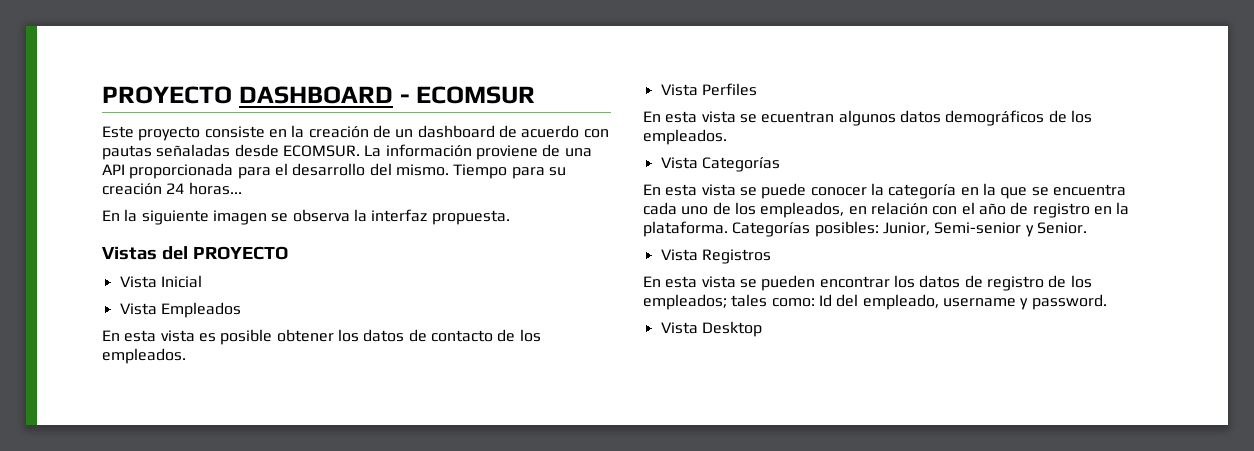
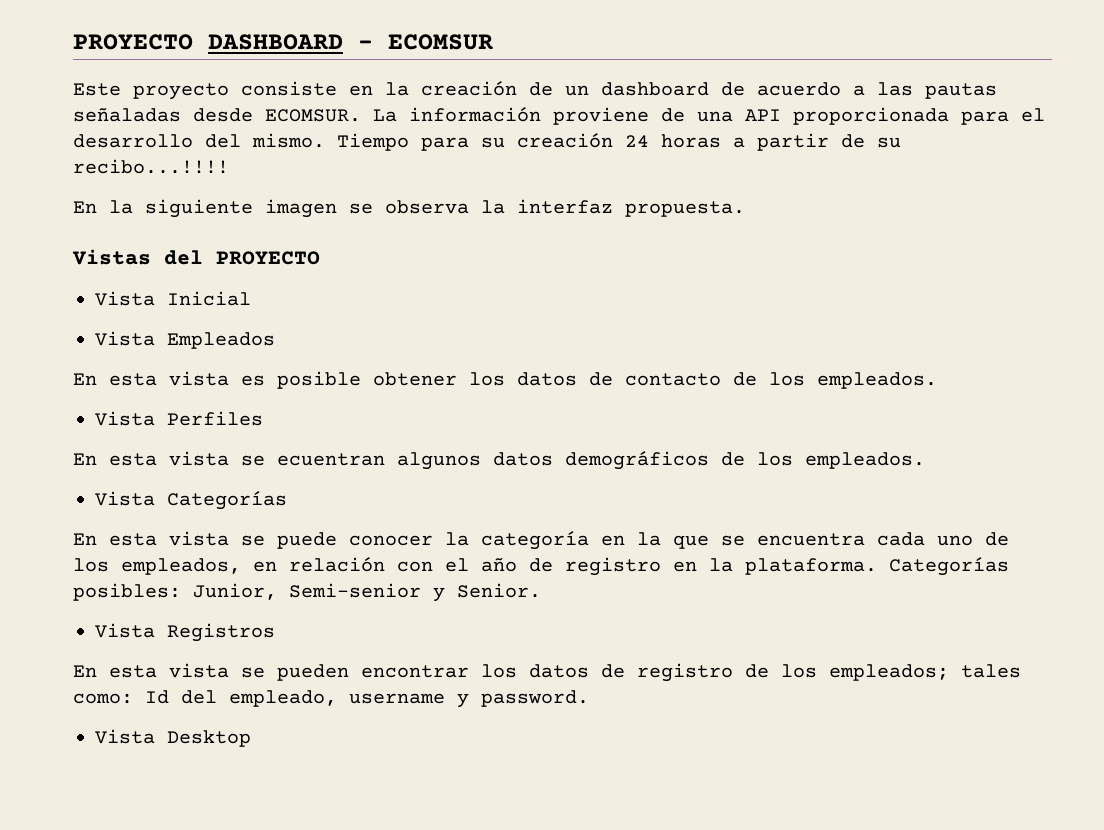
- Este proyecto consiste en la creación de un dashboard de acuerdo con pautas señaladas desde ECOMSUR.
+ Este proyecto consiste en la creación de un dashboard de acuerdo a las pautas señaladas desde ECOMSUR.
- Tiempo para su creación 24 horas...
+ Tiempo para su creación 24 horas a partir de su recibo...!!!!

